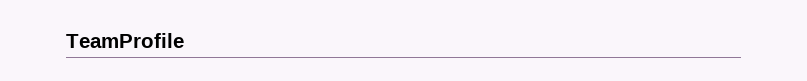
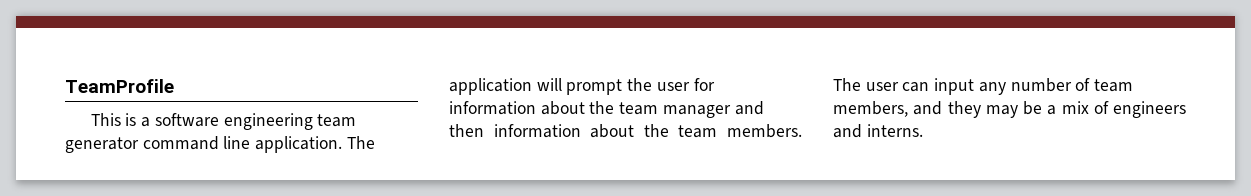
+ This is a software engineering team generator command line application. The application will prompt the user for information about the team manager and then information about the team members. The user can input any number of team members, and they may be a mix of engineers and interns.

